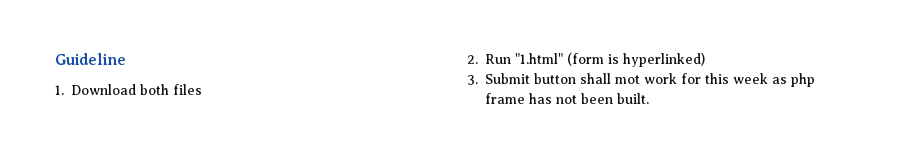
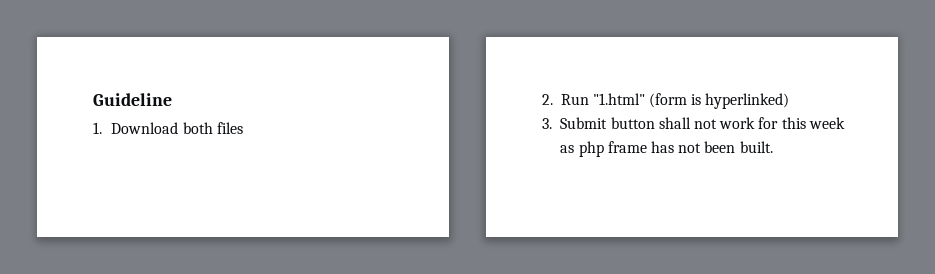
- 3. Submit button shall mot work for this week as php frame has not been built.
+ 3. Submit button shall not work for this week as php frame has not been built.

